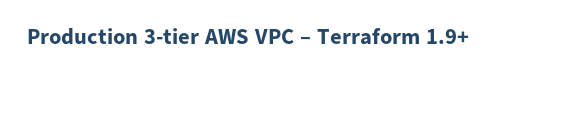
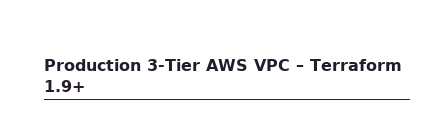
- Production 3-tier AWS VPC – Terraform 1.9+
+ Production 3-Tier AWS VPC – Terraform 1.9+

